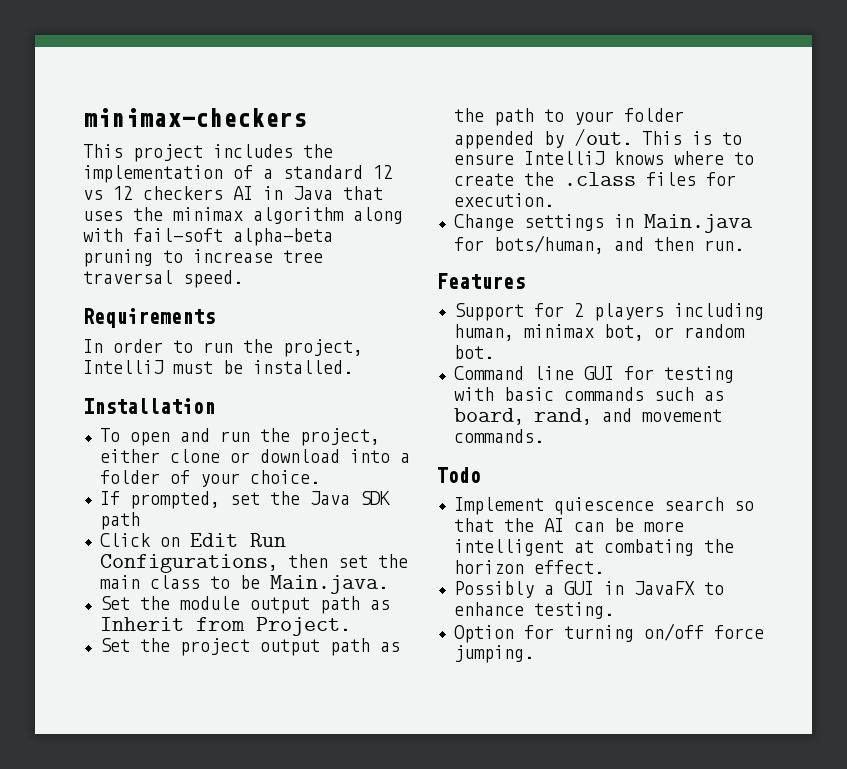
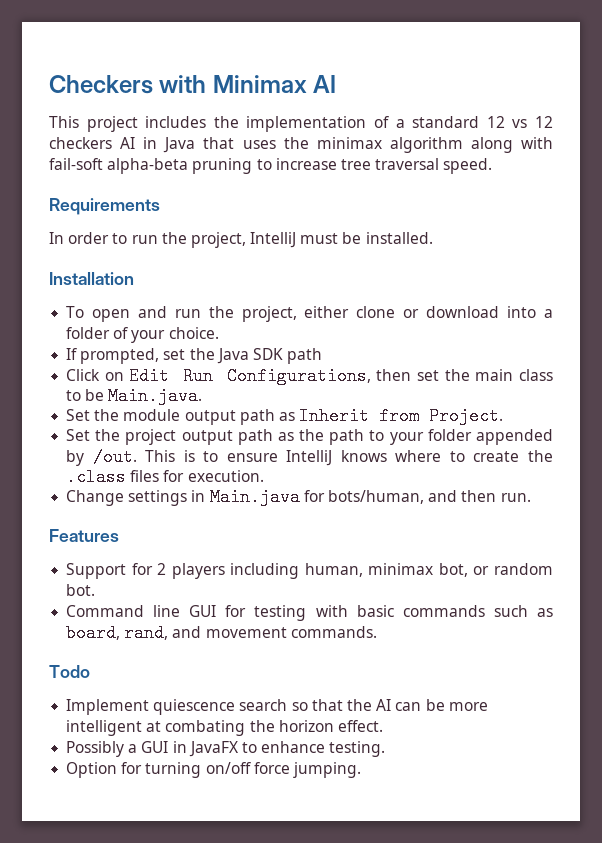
- minimax-checkers
+ Checkers with Minimax AI

